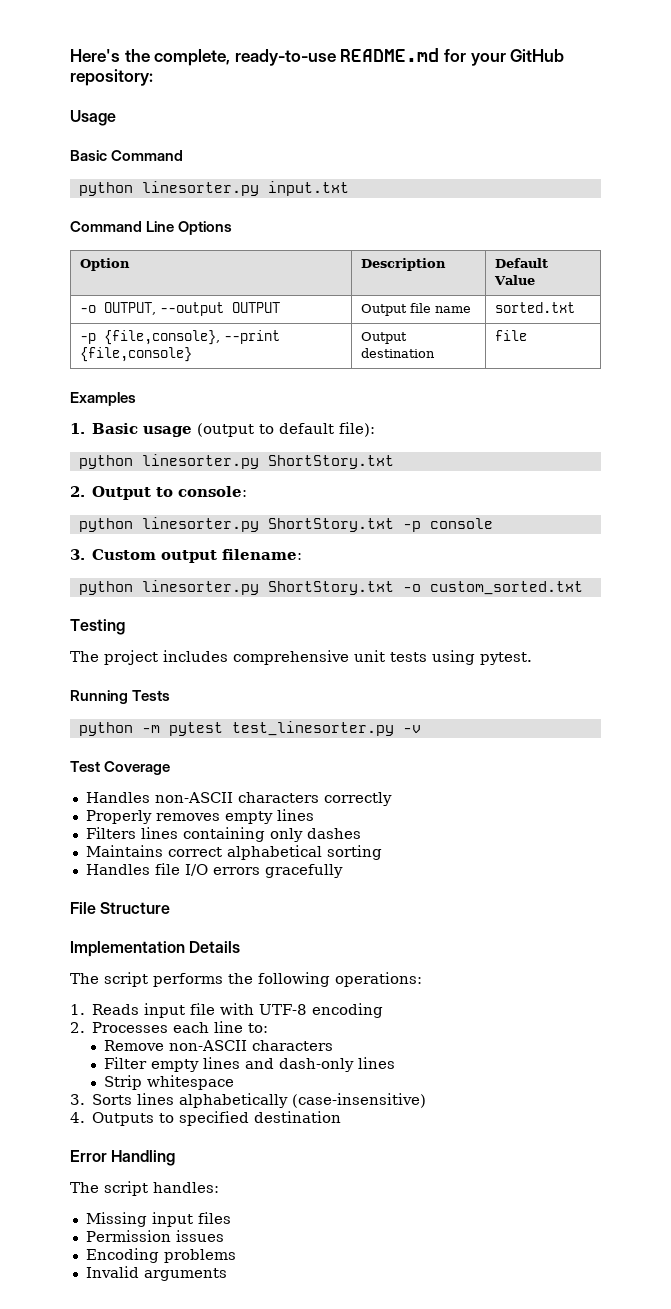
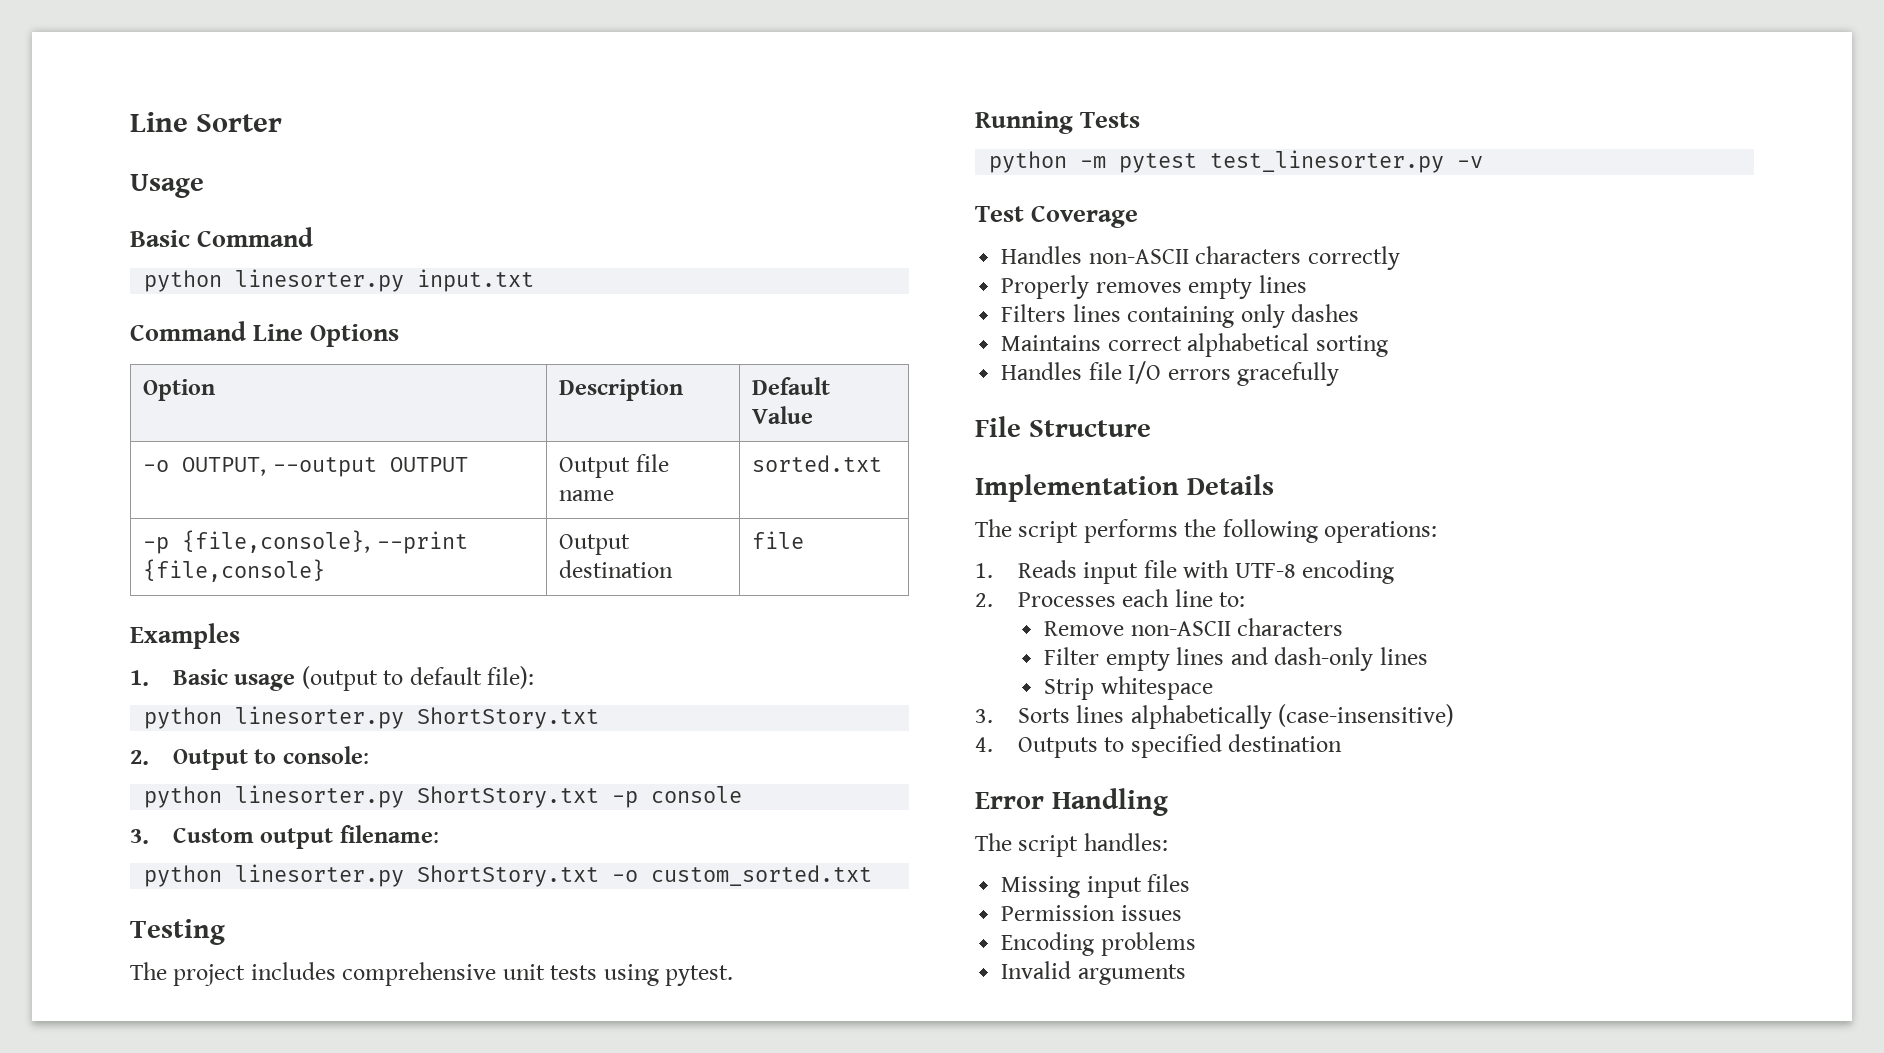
- Here's the complete, ready-to-use README.md for your GitHub repository:
+ Line Sorter

